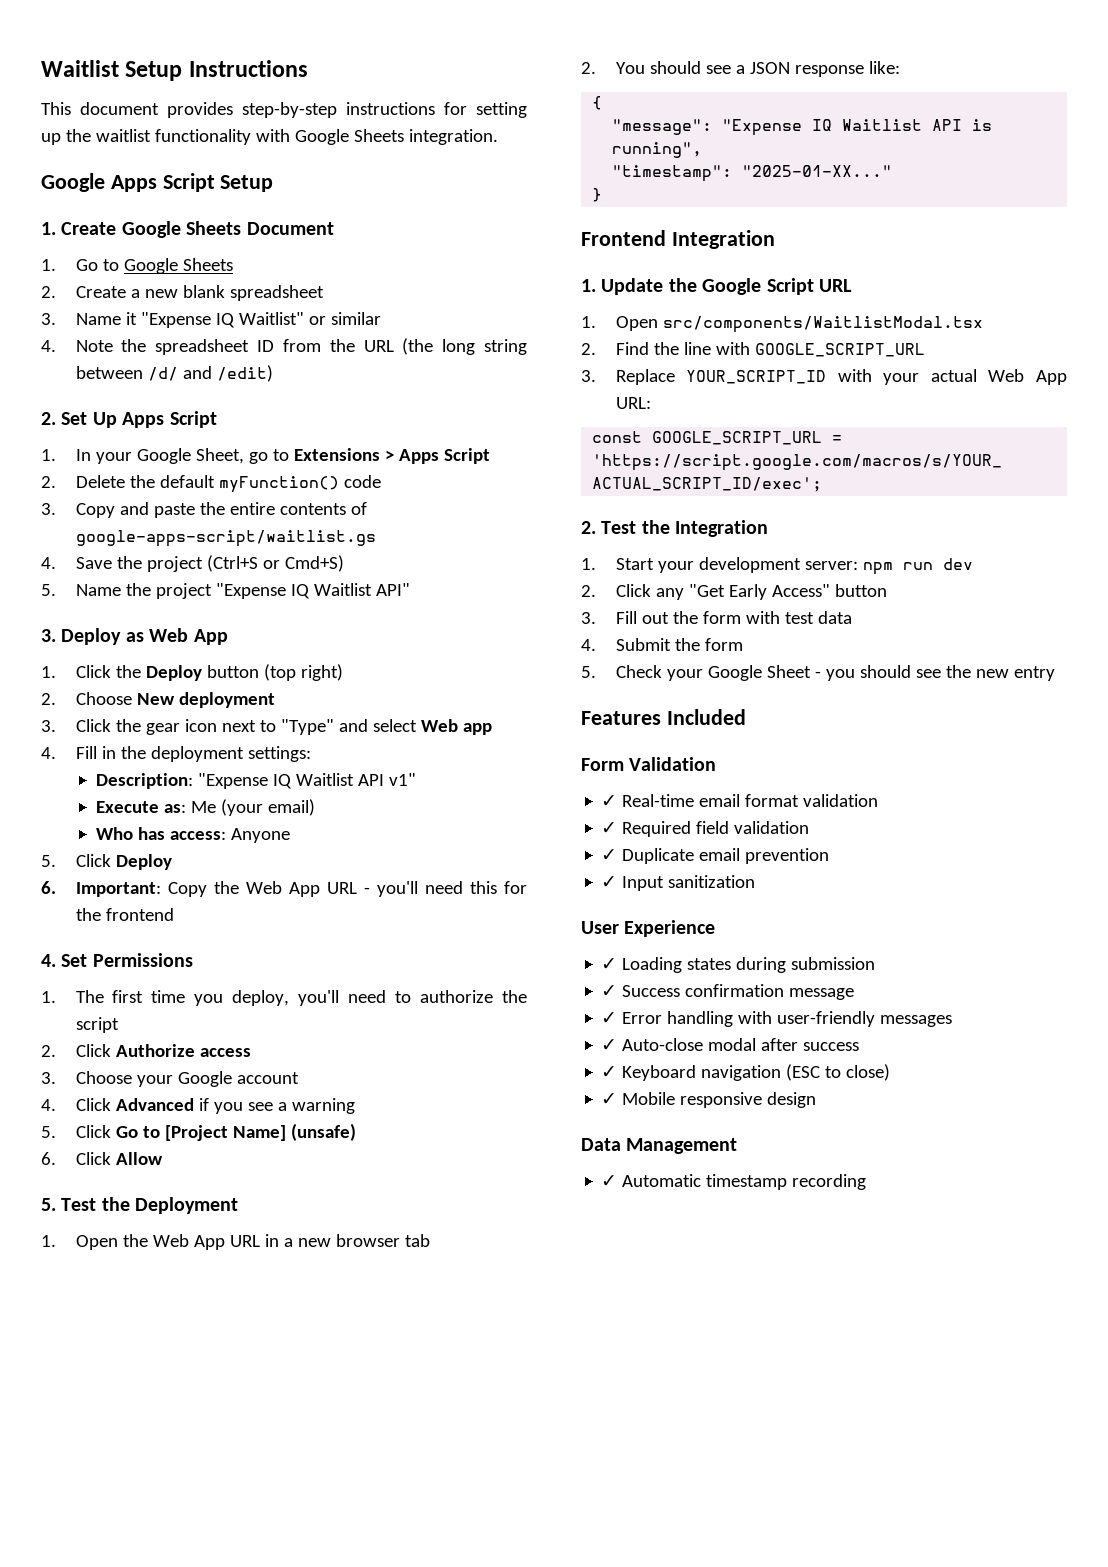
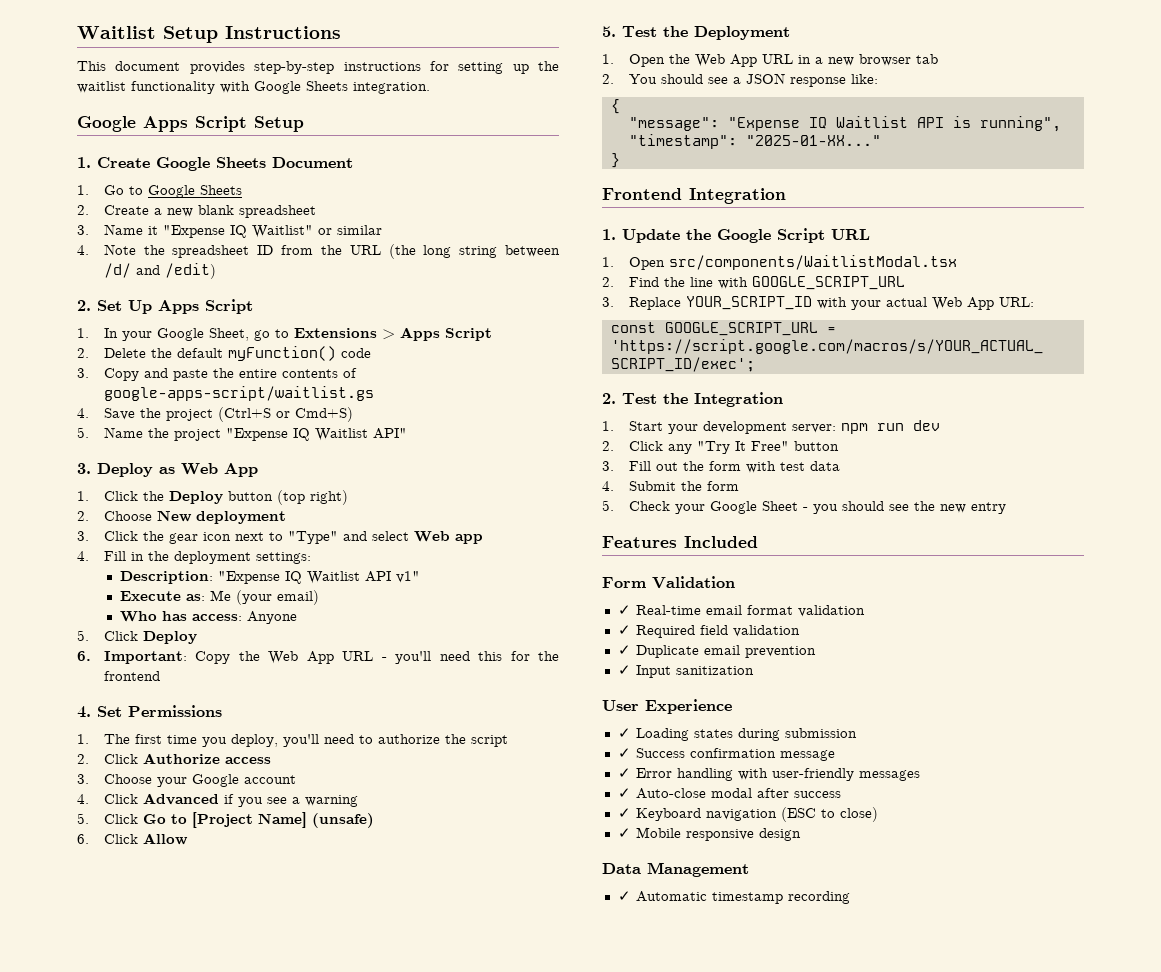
- 2. Click any "Get Early Access" button
+ 2. Click any "Try It Free" button

